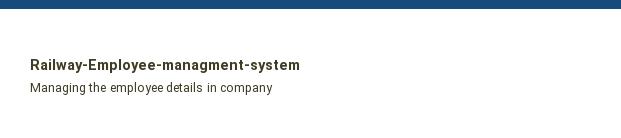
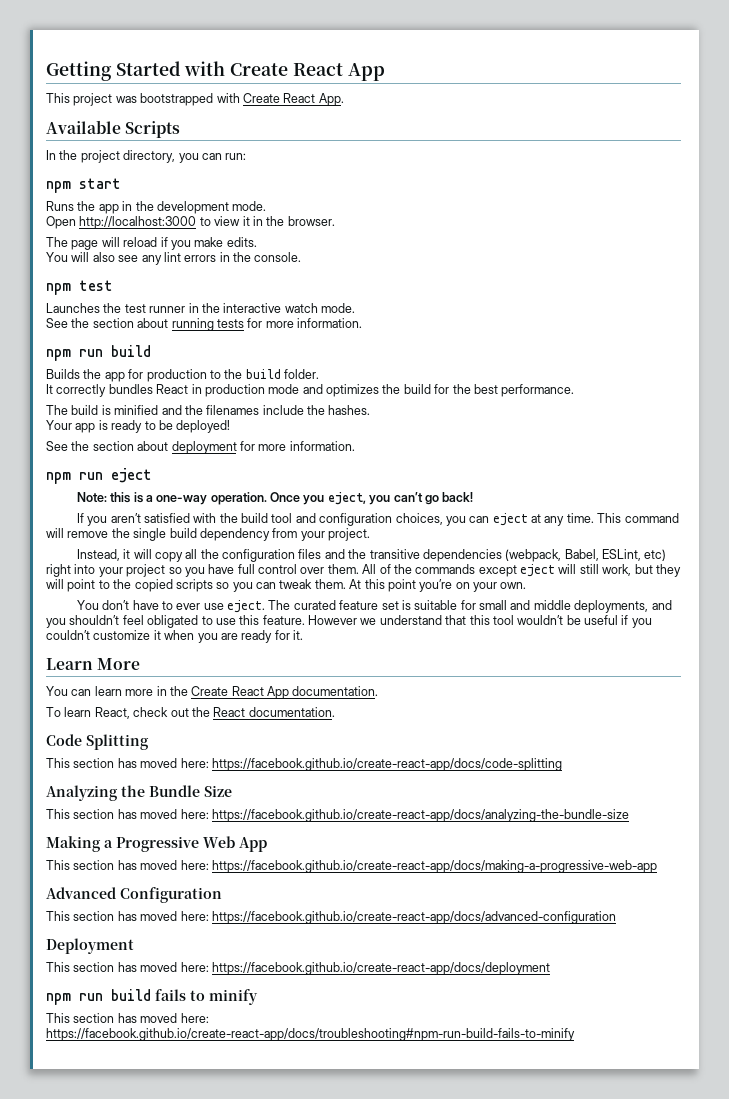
- Railway-Employee-managment-system
- Managing the employee details in company
+ Getting Started with Create React App
+ This project was bootstrapped with Create React App.
+ Available Scripts
+ In the project directory, you can run:
+ npm start
+ Runs the app in the development mode.
+ Open http://localhost:3000 to view it in the browser.
+ The page will reload if you make edits.
+ You will also see any lint errors in the console.
+ npm test
+ Launches the test runner in the interactive watch mode.
+ See the section about running tests for more information.
+ npm run build
+ Builds the app for production to the build folder.
+ It correctly bundles React in production mode and optimizes the build for the best performance.
+ The build is minified and the filenames include the hashes.
+ Your app is ready to be deployed!
+ See the section about deployment for more information.
+ npm run eject
+ Note: this is a one-way operation. Once you eject, you can’t go back!
+ If you aren’t satisfied with the build tool and configuration choices, you can eject at any time. This command will remove the single build dependency from your project.
+ Instead, it will copy all the configuration files and the transitive dependencies (webpack, Babel, ESLint, etc) right into your project so you have full control over them. All of the commands except eject will still work, but they will point to the copied scripts so you can tweak them. At this point you’re on your own.
+ You don’t have to ever use eject. The curated feature set is suitable for small and middle deployments, and you shouldn’t feel obligated to use this feature. However we understand that this tool wouldn’t be useful if you couldn’t customize it when you are ready for it.
+ Learn More
+ You can learn more in the Create React App documentation.
+ To learn React, check out the React documentation.
+ Code Splitting
+ This section has moved here: https://facebook.github.io/create-react-app/docs/code-splitting
+ Analyzing the Bundle Size
+ This section has moved here: https://facebook.github.io/create-react-app/docs/analyzing-the-bundle-size
+ Making a Progressive Web App
+ This section has moved here: https://facebook.github.io/create-react-app/docs/making-a-progressive-web-app
+ Advanced Configuration
+ This section has moved here: https://facebook.github.io/create-react-app/docs/advanced-configuration
+ Deployment
+ This section has moved here: https://facebook.github.io/create-react-app/docs/deployment
+ npm run build fails to minify
+ This section has moved here: https://facebook.github.io/create-react-app/docs/troubleshooting#npm-run-build-fails-to-minify

